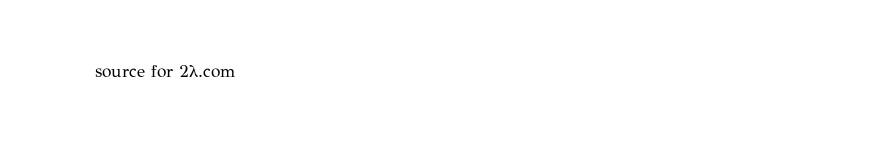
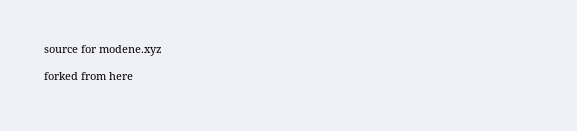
- source for 2λ.com
+ source for modene.xyz
+ forked from here

